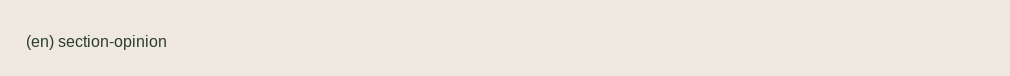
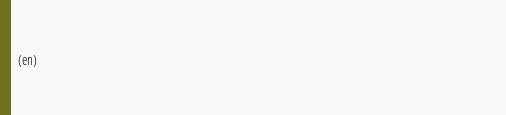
- (en) section-opinion
+ (en)

